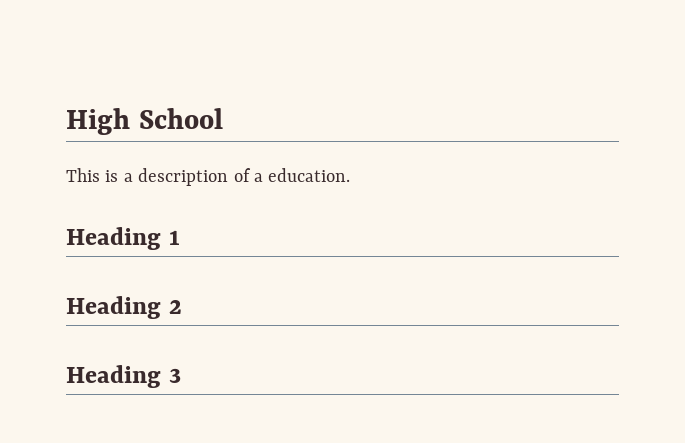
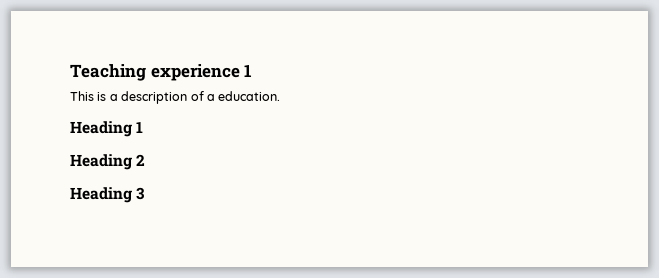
- High School
+ Teaching experience 1

